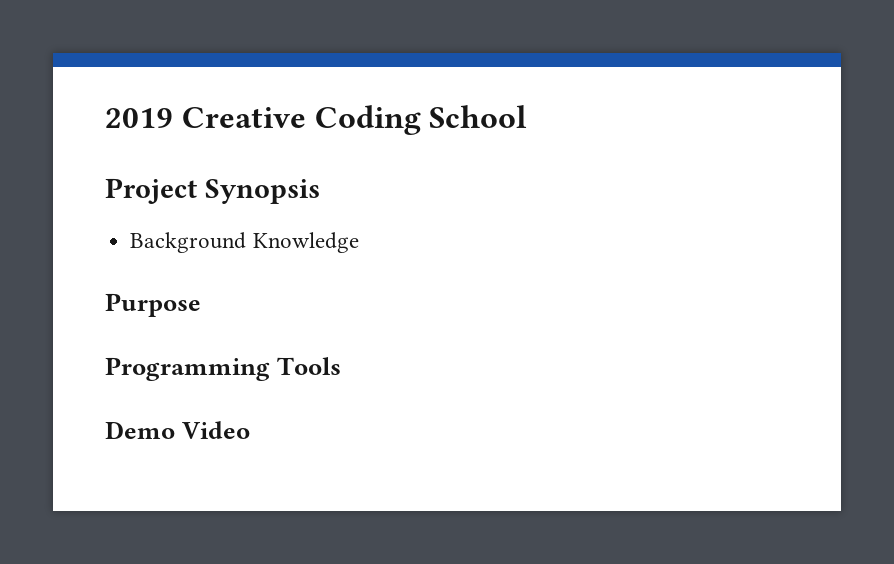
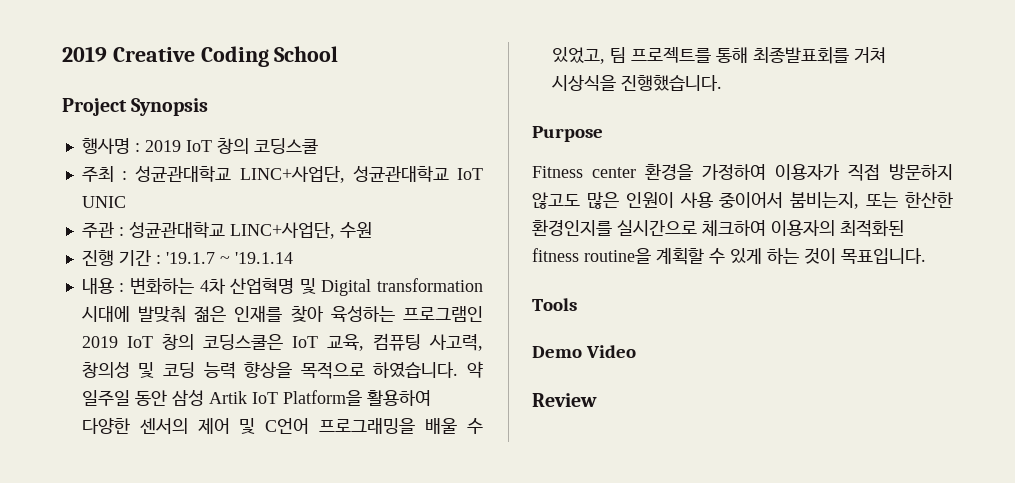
- Background Knowledge
+ 행사명 : 2019 IoT 창의 코딩스쿨
+ 주최 : 성균관대학교 LINC+사업단, 성균관대학교 IoT UNIC
+ 주관 : 성균관대학교 LINC+사업단, 수원
+ 진행 기간 : '19.1.7 ~ '19.1.14
+ 내용 : 변화하는 4차 산업혁명 및 Digital transformation 시대에 발맞춰 젊은 인재를 찾아 육성하는 프로그램인 2019 IoT 창의 코딩스쿨은 IoT 교육, 컴퓨팅 사고력, 창의성 및 코딩 능력 향상을 목적으로 하였습니다. 약 일주일 동안 삼성 Artik IoT Platform을 활용하여 다양한 센서의 제어 및 C언어 프로그래밍을 배울 수 있었고, 팀 프로젝트를 통해 최종발표회를 거쳐 시상식을 진행했습니다.
  Purpose
- Programming Tools
+ Fitness center 환경을 가정하여 이용자가 직접 방문하지 않고도 많은 인원이 사용 중이어서 붐비는지, 또는 한산한 환경인지를 실시간으로 체크하여 이용자의 최적화된 fitness routine을 계획할 수 있게 하는 것이 목표입니다.
+ Tools
+ Review

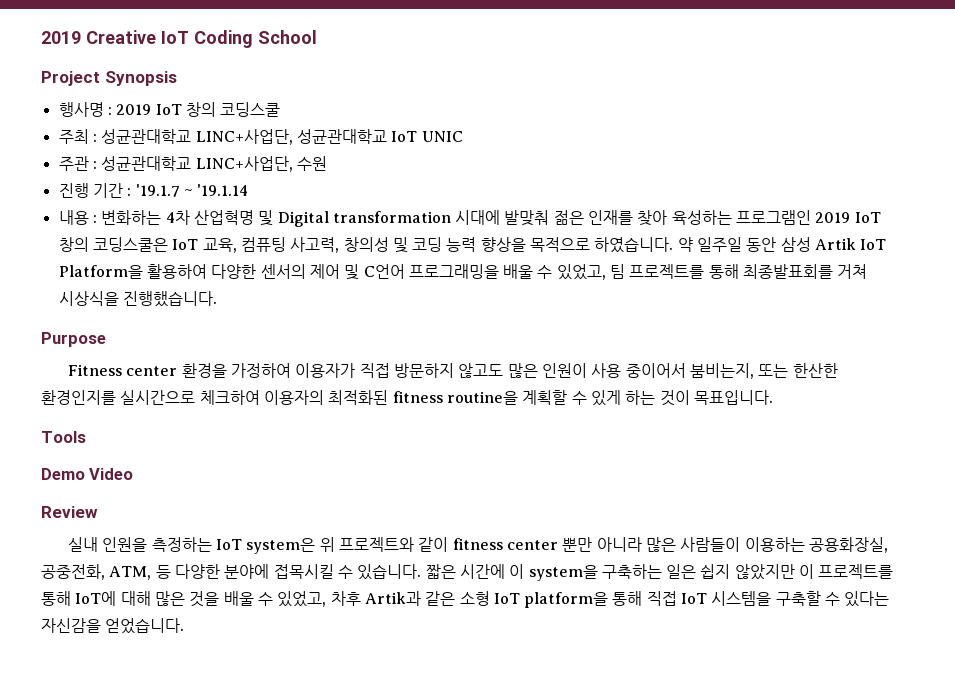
- 2019 Creative Coding School
+ 2019 Creative IoT Coding School
+ 실내 인원을 측정하는 IoT system은 위 프로젝트와 같이 fitness center 뿐만 아니라 많은 사람들이 이용하는 공용화장실, 공중전화, ATM, 등 다양한 분야에 접목시킬 수 있습니다. 짧은 시간에 이 system을 구축하는 일은 쉽지 않았지만 이 프로젝트를 통해 IoT에 대해 많은 것을 배울 수 있었고, 차후 Artik과 같은 소형 IoT platform을 통해 직접 IoT 시스템을 구축할 수 있다는 자신감을 얻었습니다.

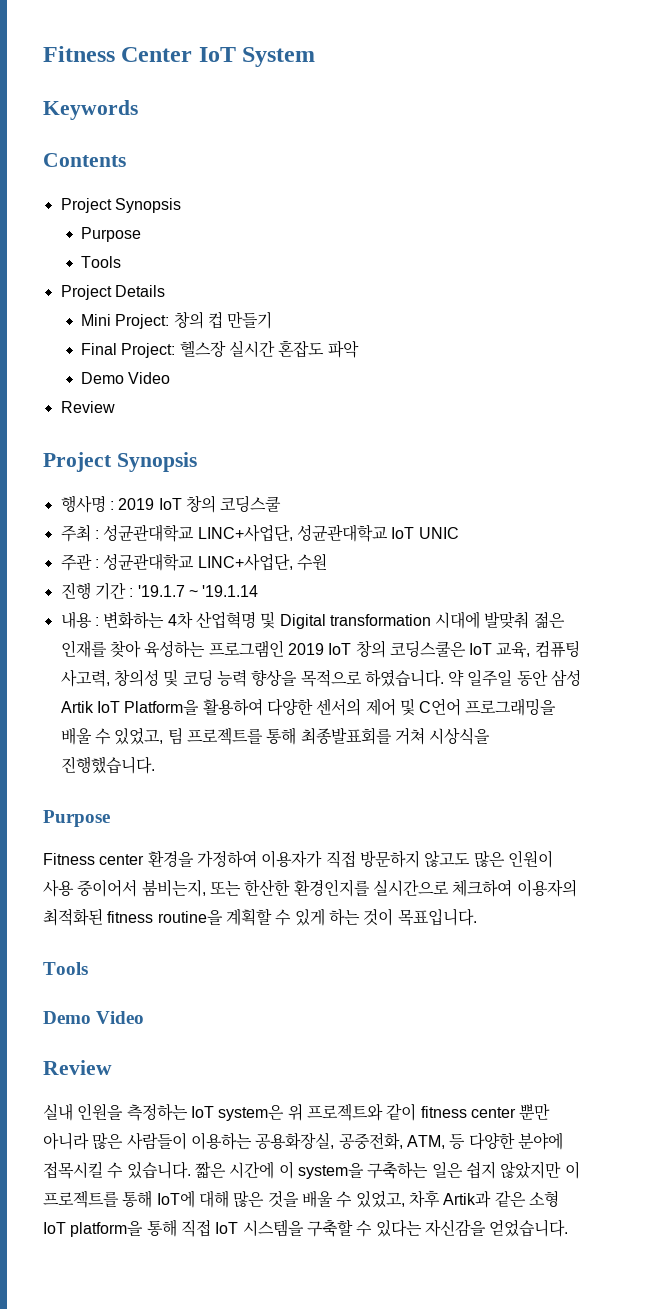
- 2019 Creative IoT Coding School
+ Fitness Center IoT System
+ Keywords
+ Contents
+ Project Synopsis
+ Purpose
+ Tools
+ Project Details
+ Mini Project: 창의 컵 만들기
+ Final Project: 헬스장 실시간 혼잡도 파악
+ Demo Video
+ Review

